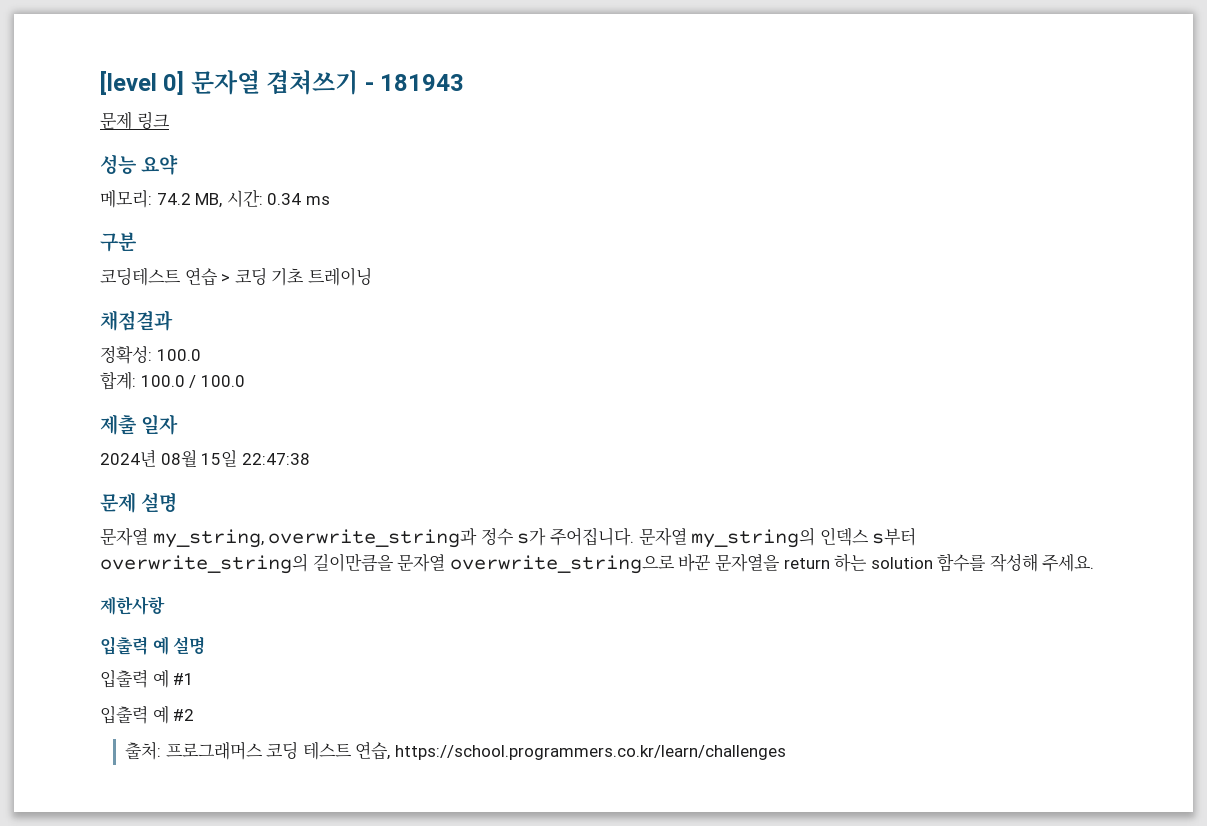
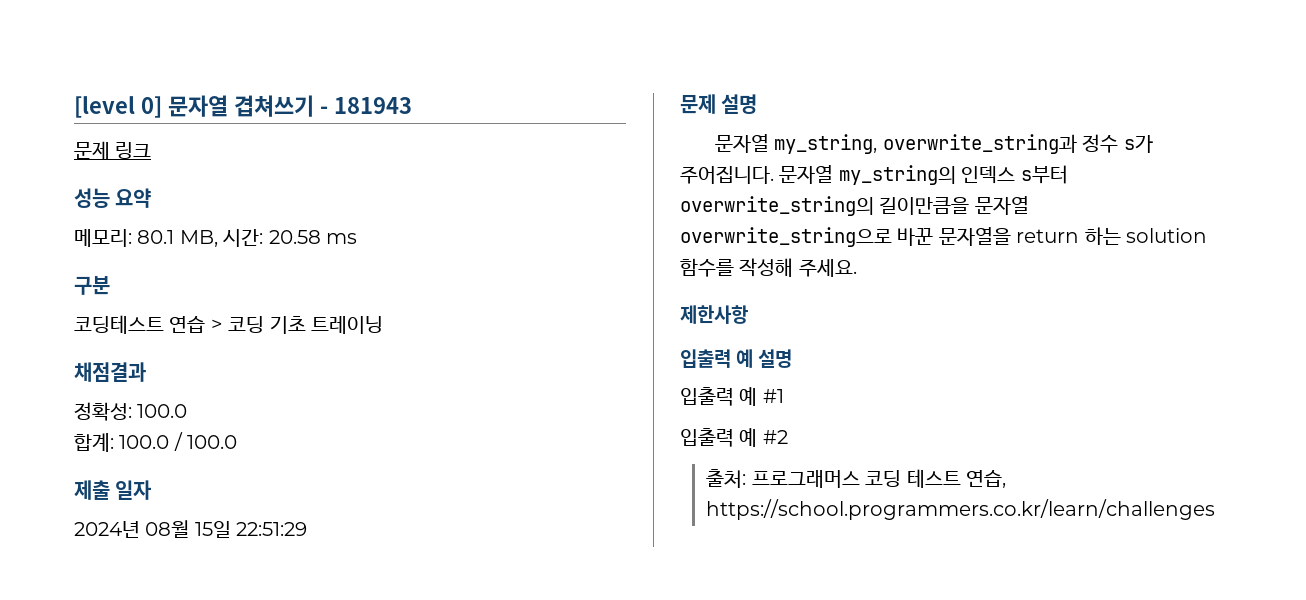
- 메모리: 74.2 MB, 시간: 0.34 ms
+ 메모리: 80.1 MB, 시간: 20.58 ms
- 2024년 08월 15일 22:47:38
+ 2024년 08월 15일 22:51:29

